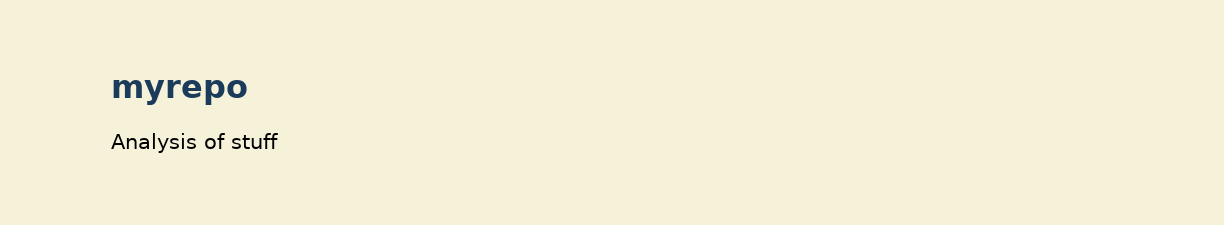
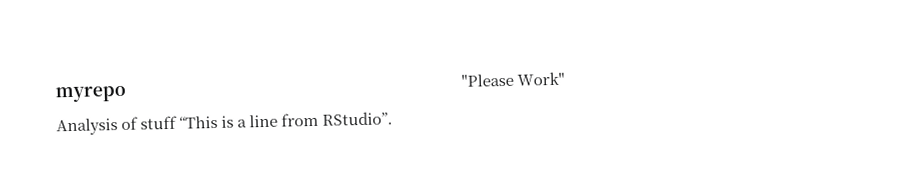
- Analysis of stuff
+ Analysis of stuff “This is a line from RStudio”. "Please Work"

